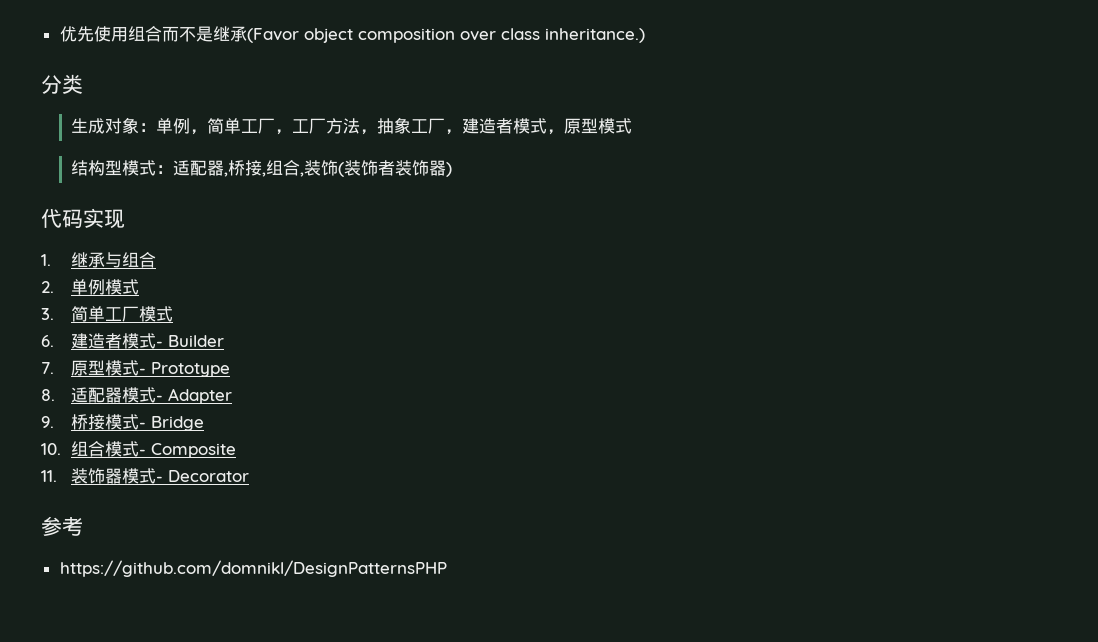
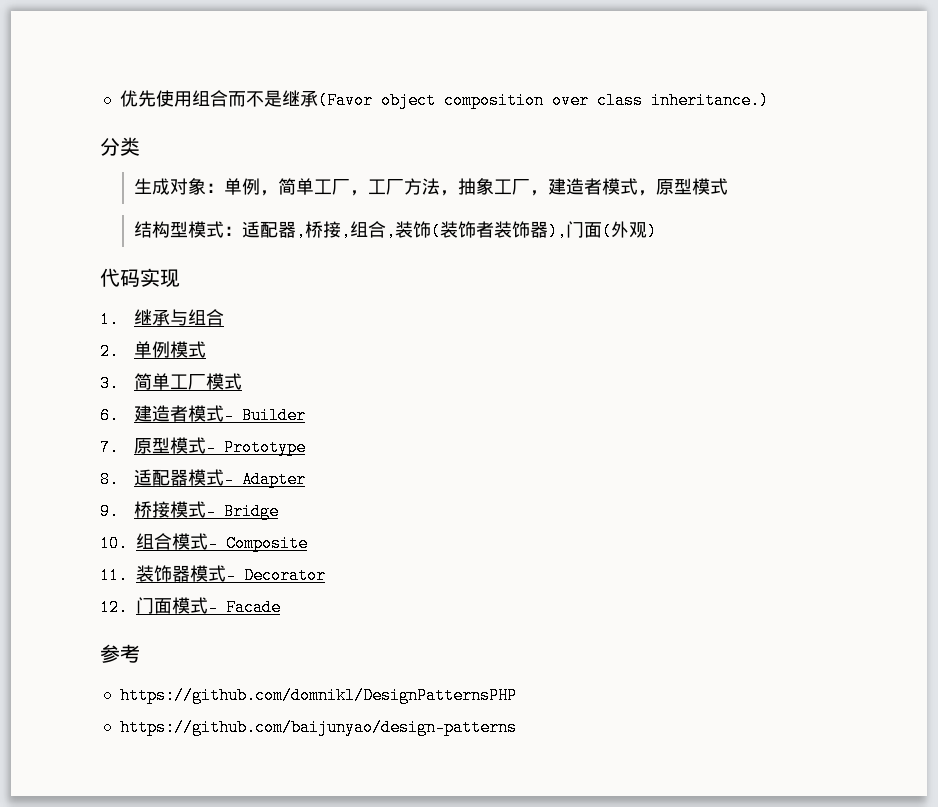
- 结构型模式：适配器,桥接,组合,装饰(装饰者装饰器)
+ 结构型模式：适配器,桥接,组合,装饰(装饰者装饰器),门面(外观)
+ 12.门面模式- Facade
+ https://github.com/baijunyao/design-patterns

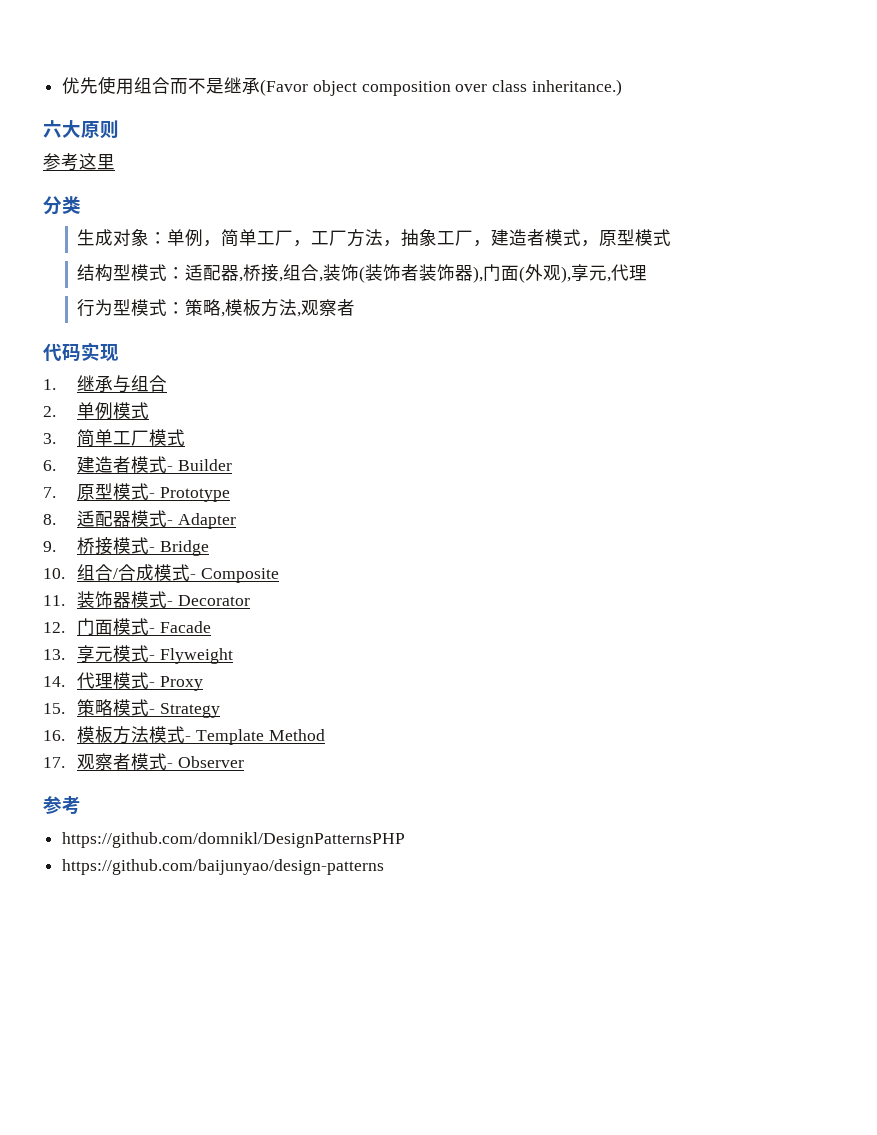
+ 六大原则
+ 参考这里
- 结构型模式：适配器,桥接,组合,装饰(装饰者装饰器),门面(外观)
+ 结构型模式：适配器,桥接,组合,装饰(装饰者装饰器),门面(外观),享元,代理
+ 行为型模式：策略,模板方法,观察者
- 10.组合模式- Composite
+ 10.组合/合成模式- Composite
+ 13.享元模式- Flyweight
+ 14.代理模式- Proxy
+ 15.策略模式- Strategy
+ 16.模板方法模式- Template Method
+ 17.观察者模式- Observer

